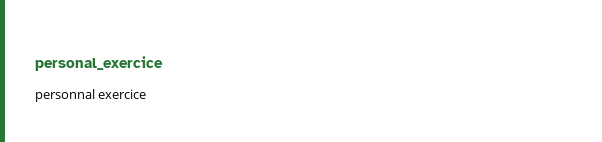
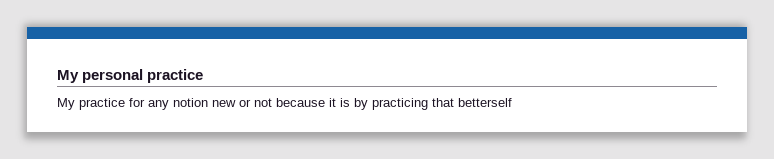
- personal_exercice
- personnal exercice
+ My personal practice
+ My practice for any notion new or not because it is by practicing that betterself

